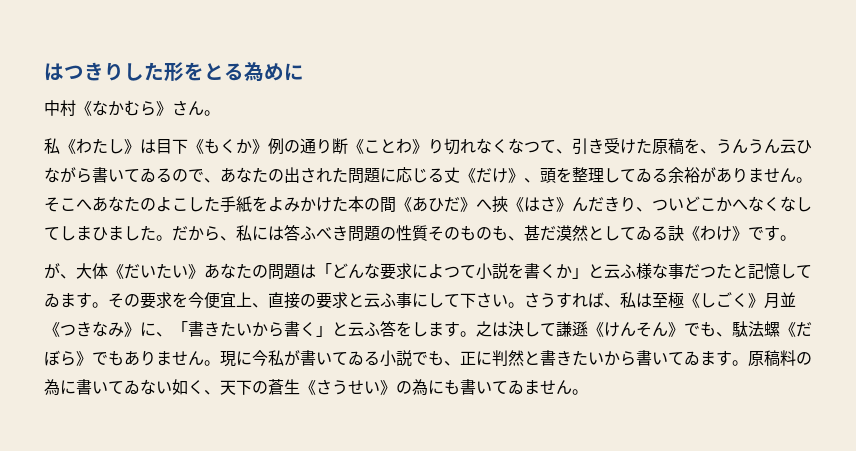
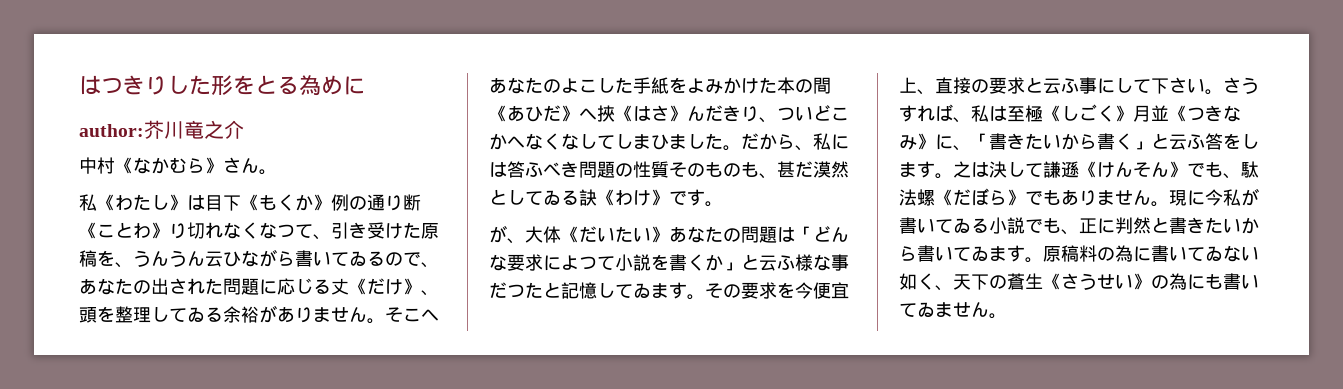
+ author:芥川竜之介

